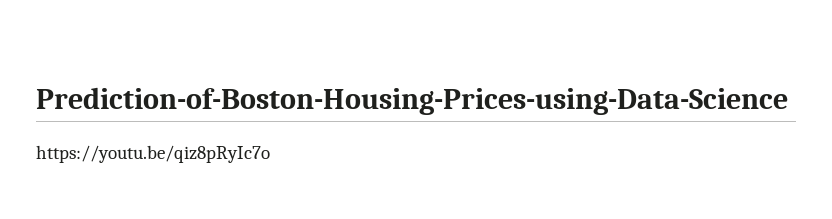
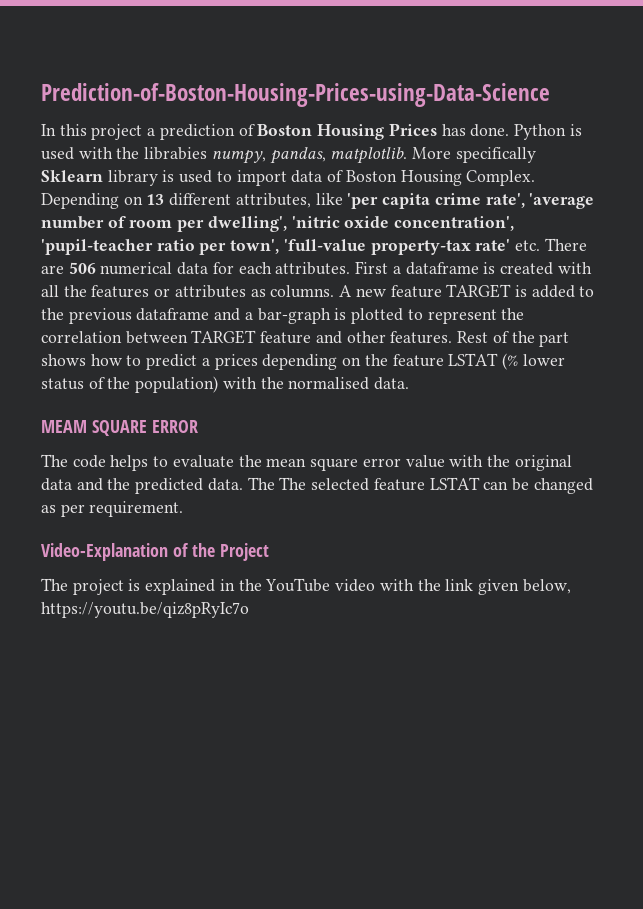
- https://youtu.be/qiz8pRyIc7o
+ In this project a prediction of Boston Housing Prices has done. Python is used with the librabies numpy, pandas, matplotlib. More specifically Sklearn library is used to import data of Boston Housing Complex. Depending on 13 different attributes, like 'per capita crime rate', 'average number of room per dwelling', 'nitric oxide concentration', 'pupil-teacher ratio per town', 'full-value property-tax rate' etc. There are 506 numerical data for each attributes. First a dataframe is created with all the features or attributes as columns. A new feature TARGET is added to the previous dataframe and a bar-graph is plotted to represent the correlation between TARGET feature and other features. Rest of the part shows how to predict a prices depending on the feature LSTAT (% lower status of the population) with the normalised data.
+ MEAM SQUARE ERROR
+ The code helps to evaluate the mean square error value with the original data and the predicted data. The The selected feature LSTAT can be changed as per requirement.
+ Video-Explanation of the Project
+ The project is explained in the YouTube video with the link given below, https://youtu.be/qiz8pRyIc7o

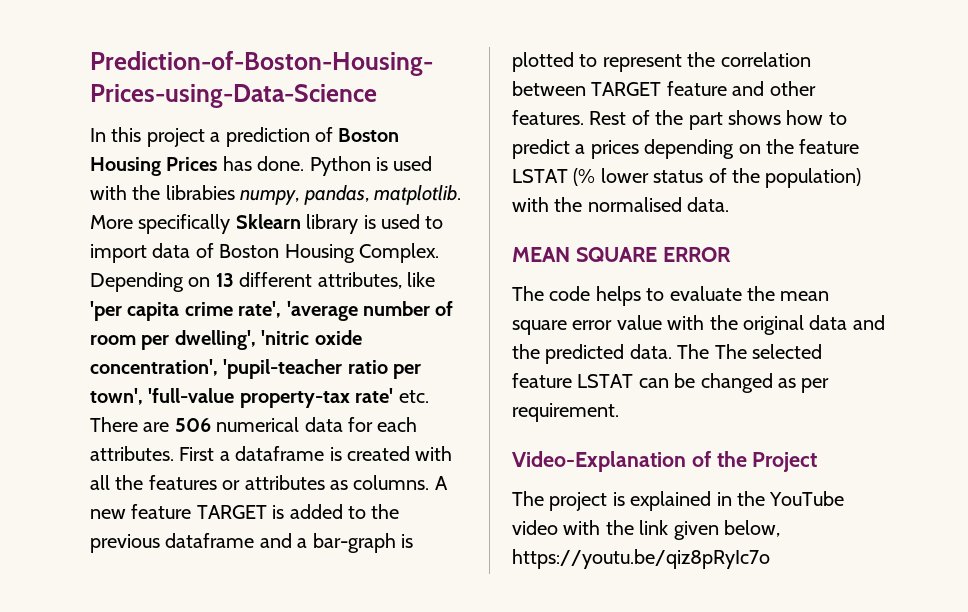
- MEAM SQUARE ERROR
+ MEAN SQUARE ERROR

